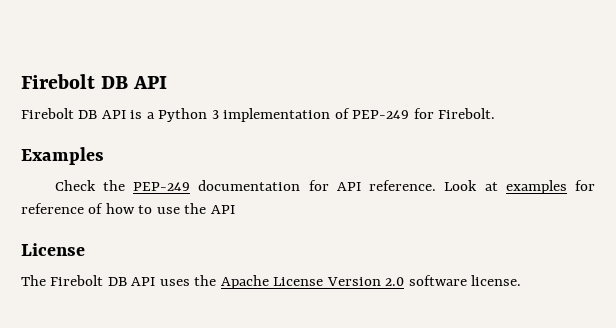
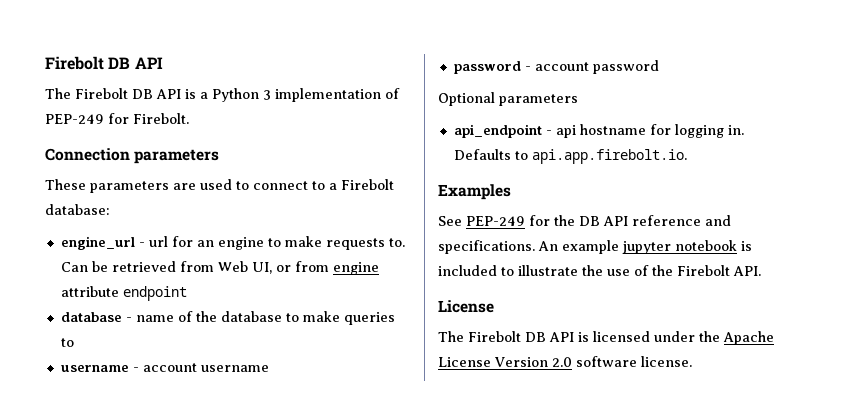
- Firebolt DB API is a Python 3 implementation of PEP-249 for Firebolt.
+ The Firebolt DB API is a Python 3 implementation of PEP-249 for Firebolt.
+ Connection parameters
+ These parameters are used to connect to a Firebolt database:
+ engine_url - url for an engine to make requests to. Can be retrieved from Web UI, or from engine attribute endpoint
+ database - name of the database to make queries to
+ username - account username
+ password - account password
+ Optional parameters
+ api_endpoint - api hostname for logging in. Defaults to api.app.firebolt.io.
  Examples
- Check the PEP-249 documentation for API reference. Look at examples for reference of how to use the API
+ See PEP-249 for the DB API reference and specifications. An example jupyter notebook is included to illustrate the use of the Firebolt API.
- The Firebolt DB API uses the Apache License Version 2.0 software license.
+ The Firebolt DB API is licensed under the Apache License Version 2.0 software license.

